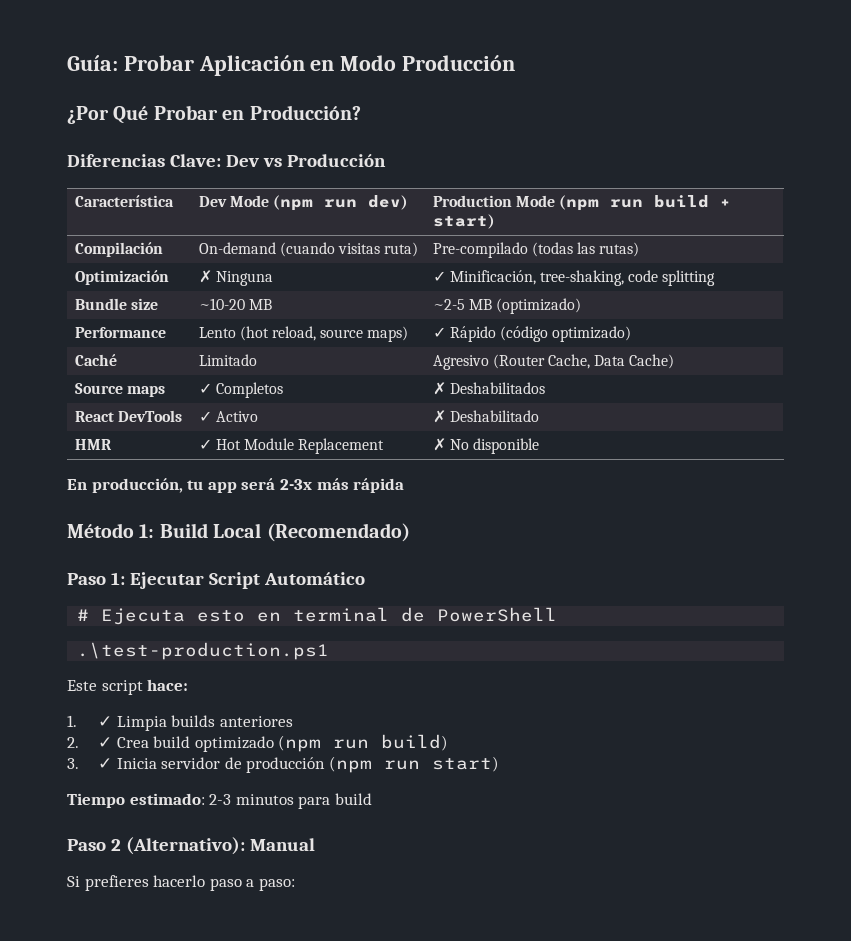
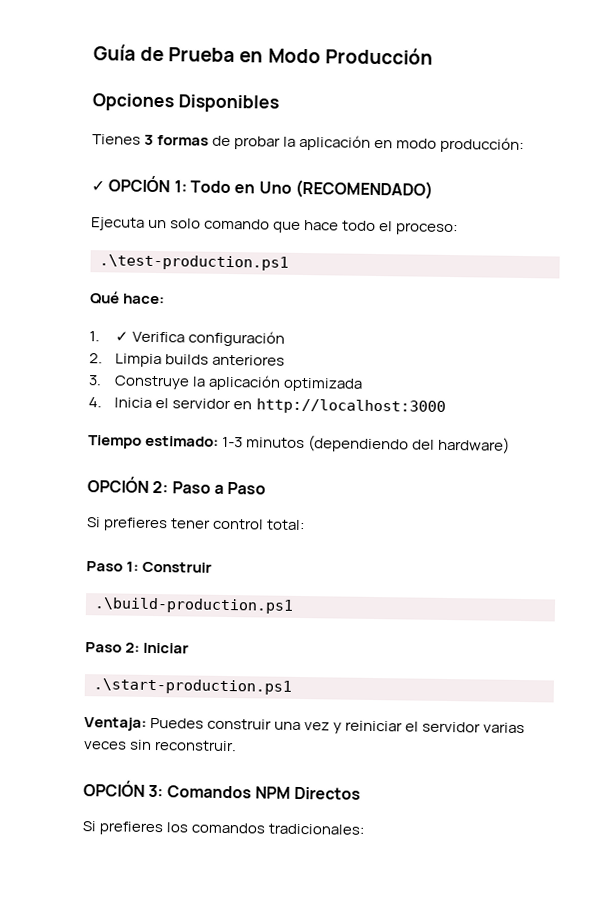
- Guía: Probar Aplicación en Modo Producción
+ Guía de Prueba en Modo Producción
- ¿Por Qué Probar en Producción?
- Diferencias Clave: Dev vs Producción
- Característica | Dev Mode (npm run dev) | Production Mode (npm run build + start)
- Compilación | On-demand (cuando visitas ruta) | Pre-compilado (todas las rutas)
- Optimización | ✗ Ninguna | ✓ Minificación, tree-shaking, code splitting
- Bundle size | ~10-20 MB | ~2-5 MB (optimizado)
- Performance | Lento (hot reload, source maps) | ✓ Rápido (código optimizado)
- Caché | Limitado | Agresivo (Router Cache, Data Cache)
- Source maps | ✓ Completos | ✗ Deshabilitados
- React DevTools | ✓ Activo | ✗ Deshabilitado
- HMR | ✓ Hot Module Replacement | ✗ No disponible
- En producción, tu app será 2-3x más rápida
- Método 1: Build Local (Recomendado)
- Paso 1: Ejecutar Script Automático
- # Ejecuta esto en terminal de PowerShell
+ Opciones Disponibles
+ Tienes 3 formas de probar la aplicación en modo producción:
+ ✓ OPCIÓN 1: Todo en Uno (RECOMENDADO)
+ Ejecuta un solo comando que hace todo el proceso:
- Este script hace:
+ Qué hace:
- 1. ✓ Limpia builds anteriores
+ 1. ✓ Verifica configuración
+ 2. Limpia builds anteriores
- 2. ✓ Crea build optimizado (npm run build)
- 3. ✓ Inicia servidor de producción (npm run start)
- Tiempo estimado: 2-3 minutos para build
- Paso 2 (Alternativo): Manual
- Si prefieres hacerlo paso a paso:
+ 3. Construye la aplicación optimizada
+ 4. Inicia el servidor en http://localhost:3000
+ Tiempo estimado: 1-3 minutos (dependiendo del hardware)
+ OPCIÓN 2: Paso a Paso
+ Si prefieres tener control total:
+ Paso 1: Construir
+ .\build-production.ps1
+ Paso 2: Iniciar
+ .\start-production.ps1
+ Ventaja: Puedes construir una vez y reiniciar el servidor varias veces sin reconstruir.
+ OPCIÓN 3: Comandos NPM Directos
+ Si prefieres los comandos tradicionales:

